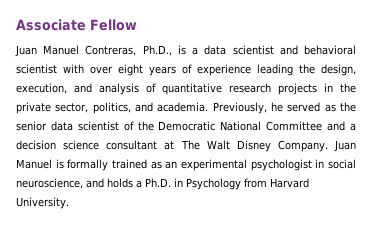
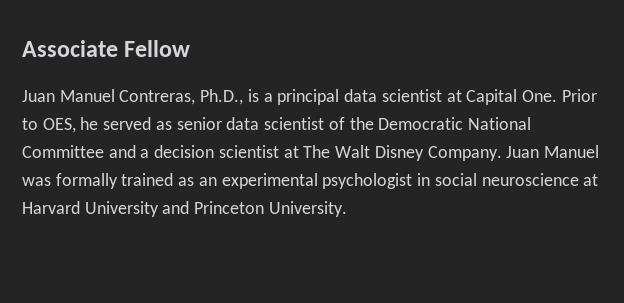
- Juan Manuel Contreras, Ph.D., is a data scientist and behavioral scientist with over eight years of experience leading the design, execution, and analysis of quantitative research projects in the private sector, politics, and academia. Previously, he served as the senior data scientist of the Democratic National Committee and a decision science consultant at The Walt Disney Company.
+ Juan Manuel Contreras, Ph.D., is a principal data scientist at Capital One. Prior to OES, he served as senior data scientist of the Democratic National Committee and a decision scientist at The Walt Disney Company.
- Juan Manuel is formally trained as an experimental psychologist in social neuroscience, and holds a Ph.D. in Psychology from Harvard University.
+ Juan Manuel was formally trained as an experimental psychologist in social neuroscience at Harvard University and Princeton University.

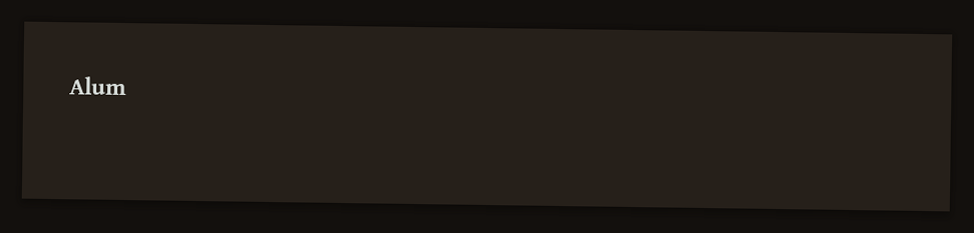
- Associate Fellow
- Juan Manuel Contreras, Ph.D., is a principal data scientist at Capital One. Prior to OES, he served as senior data scientist of the Democratic National Committee and a decision scientist at The Walt Disney Company. Juan Manuel was formally trained as an experimental psychologist in social neuroscience at Harvard University and Princeton University.
+ Alum

